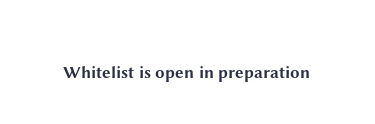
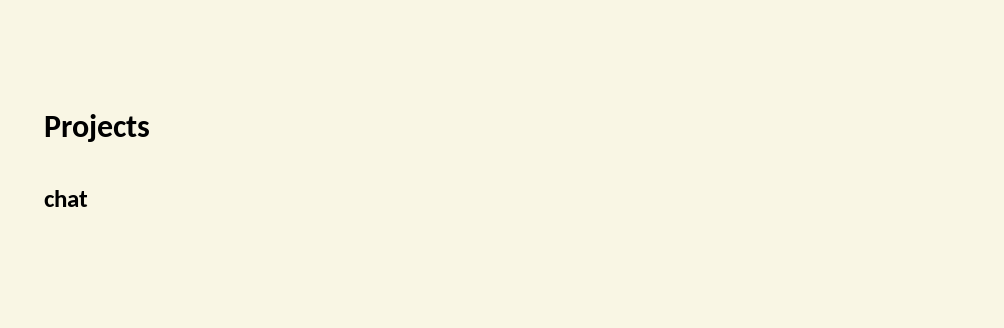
- Whitelist is open in preparation
+ Projects
+ chat

